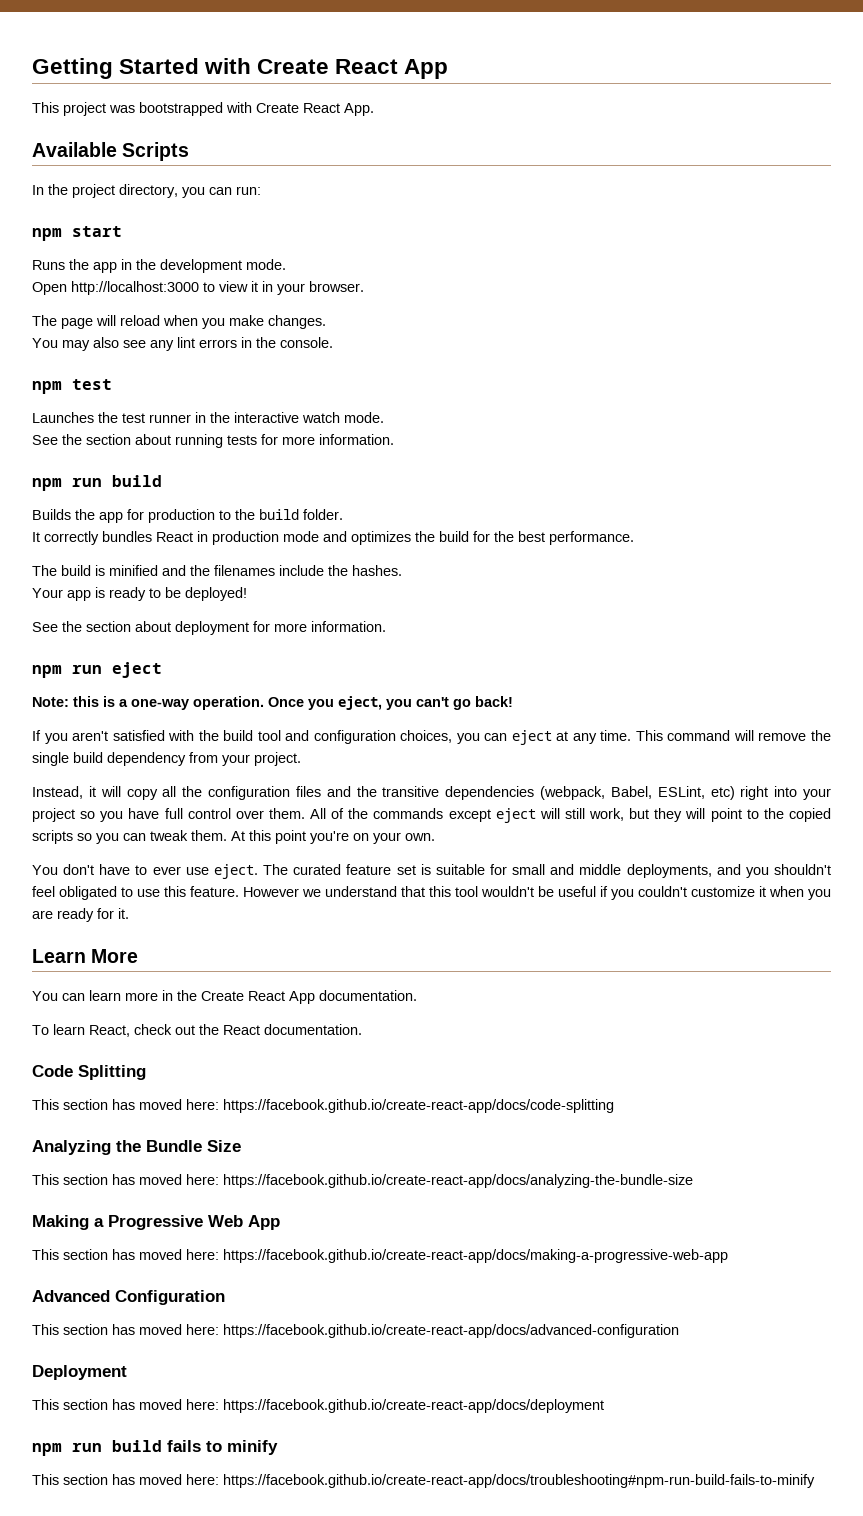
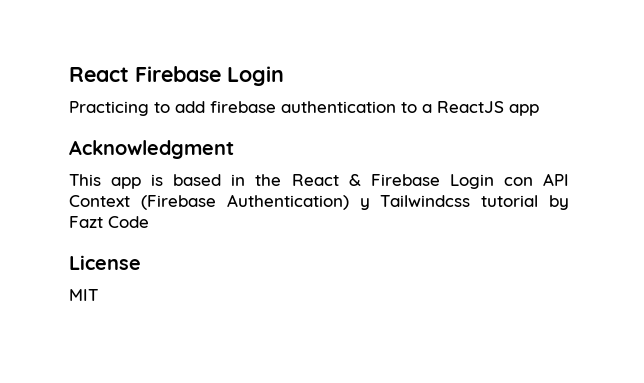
- Getting Started with Create React App
- This project was bootstrapped with Create React App.
- Available Scripts
- In the project directory, you can run:
- npm start
- Runs the app in the development mode.
- Open http://localhost:3000 to view it in your browser.
- The page will reload when you make changes.
- You may also see any lint errors in the console.
- npm test
- Launches the test runner in the interactive watch mode.
- See the section about running tests for more information.
- npm run build
- Builds the app for production to the build folder.
- It correctly bundles React in production mode and optimizes the build for the best performance.
- The build is minified and the filenames include the hashes.
- Your app is ready to be deployed!
- See the section about deployment for more information.
- npm run eject
- Note: this is a one-way operation. Once you eject, you can't go back!
- If you aren't satisfied with the build tool and configuration choices, you can eject at any time. This command will remove the single build dependency from your project.
- Instead, it will copy all the configuration files and the transitive dependencies (webpack, Babel, ESLint, etc) right into your project so you have full control over them. All of the commands except eject will still work, but they will point to the copied scripts so you can tweak them. At this point you're on your own.
- You don't have to ever use eject. The curated feature set is suitable for small and middle deployments, and you shouldn't feel obligated to use this feature. However we understand that this tool wouldn't be useful if you couldn't customize it when you are ready for it.
- Learn More
- You can learn more in the Create React App documentation.
- To learn React, check out the React documentation.
- Code Splitting
- This section has moved here: https://facebook.github.io/create-react-app/docs/code-splitting
- Analyzing the Bundle Size
- This section has moved here: https://facebook.github.io/create-react-app/docs/analyzing-the-bundle-size
- Making a Progressive Web App
- This section has moved here: https://facebook.github.io/create-react-app/docs/making-a-progressive-web-app
- Advanced Configuration
- This section has moved here: https://facebook.github.io/create-react-app/docs/advanced-configuration
- Deployment
- This section has moved here: https://facebook.github.io/create-react-app/docs/deployment
- npm run build fails to minify
- This section has moved here: https://facebook.github.io/create-react-app/docs/troubleshooting#npm-run-build-fails-to-minify
+ React Firebase Login
+ Practicing to add firebase authentication to a ReactJS app
+ Acknowledgment
+ This app is based in the React & Firebase Login con API Context (Firebase Authentication) y Tailwindcss tutorial by Fazt Code
+ License
+ MIT

